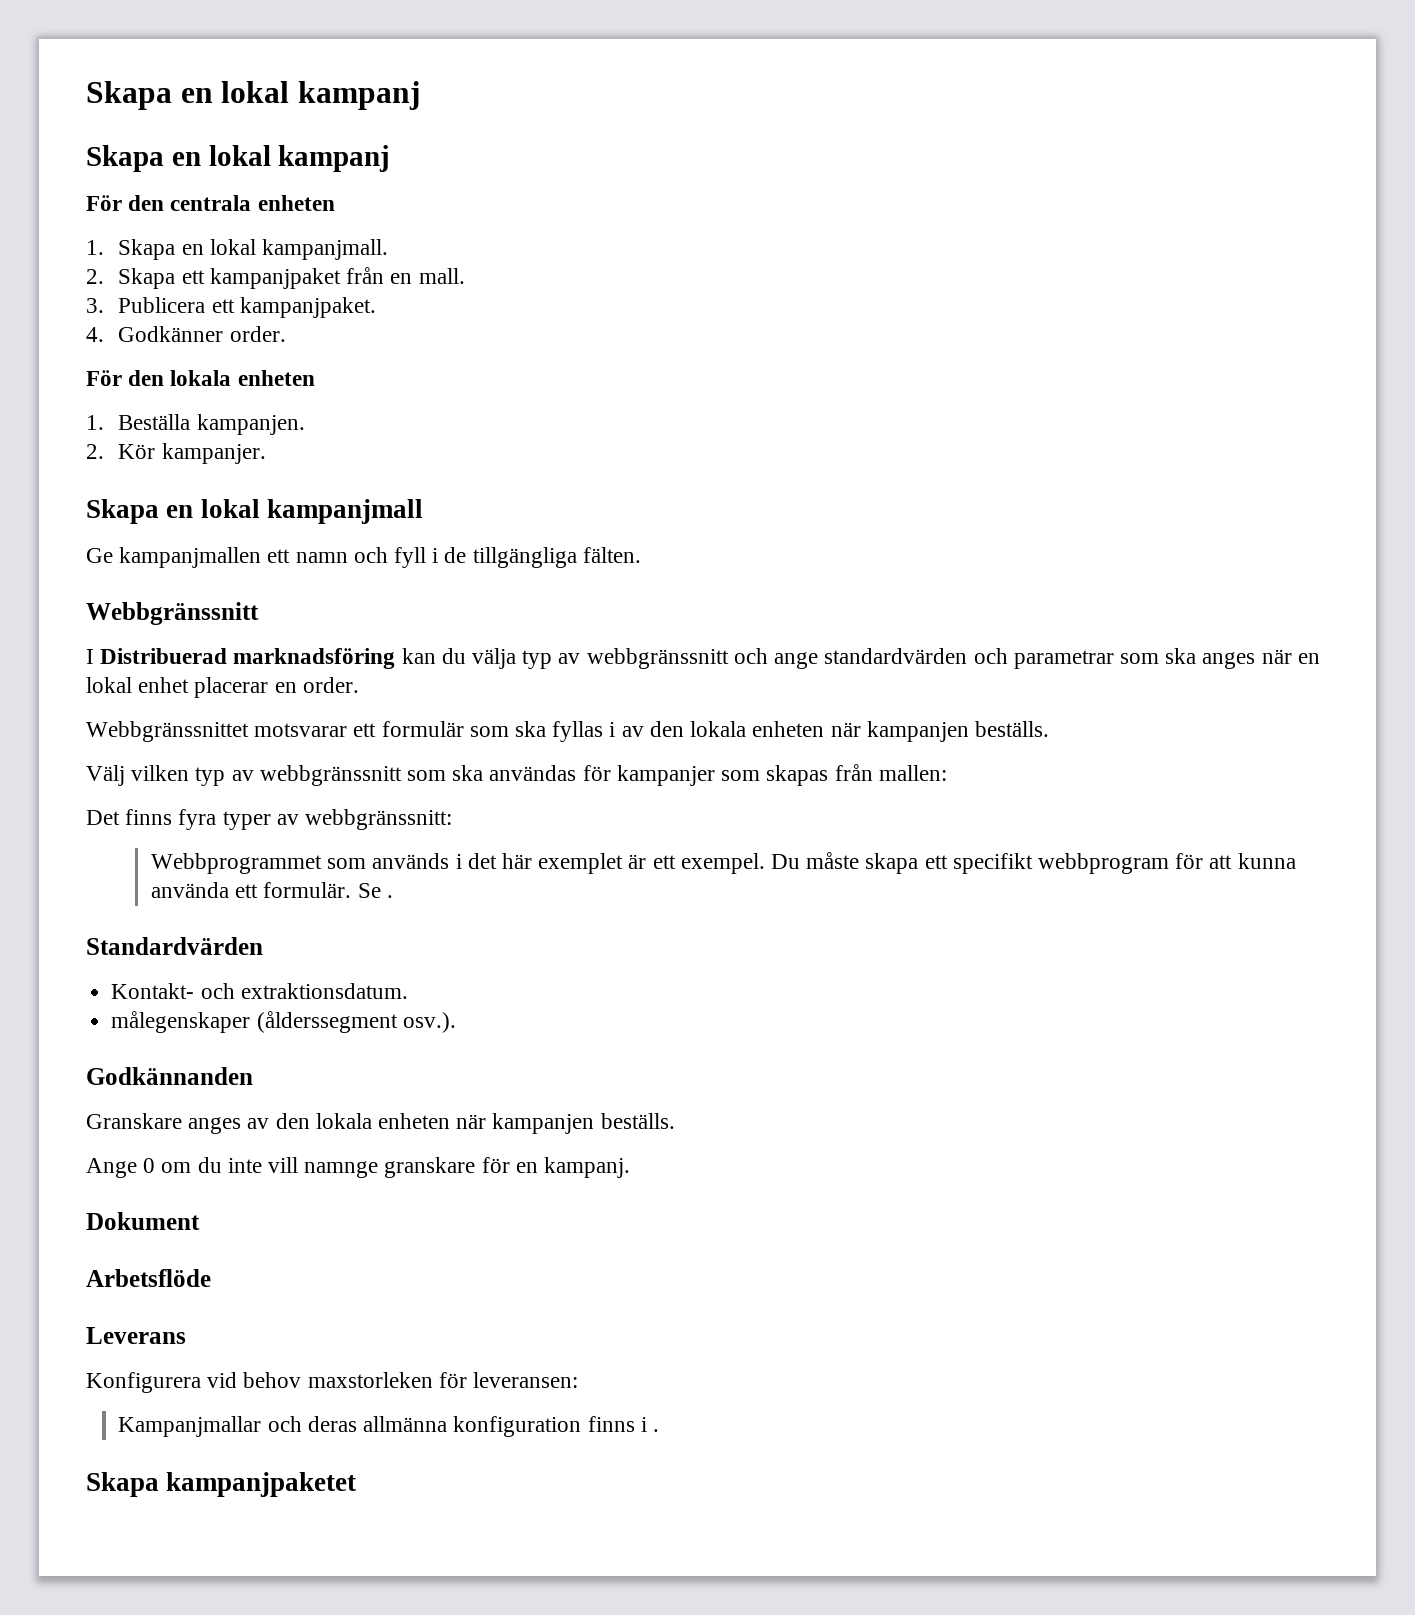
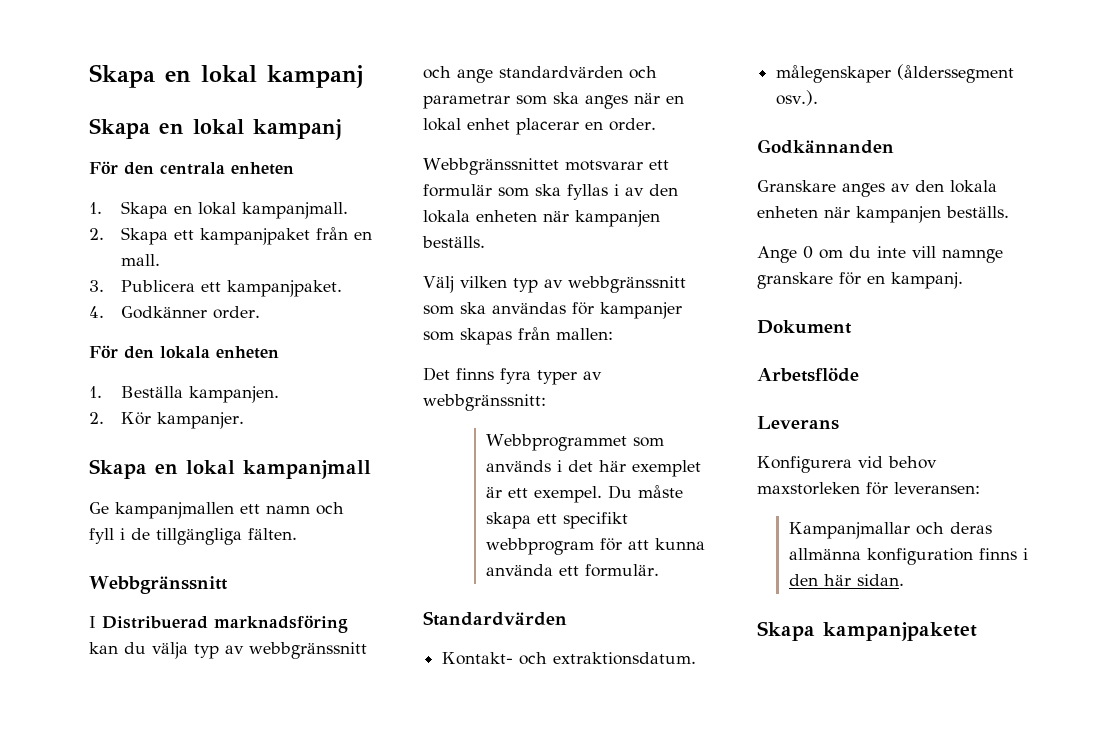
- Se .
- Kampanjmallar och deras allmänna konfiguration finns i .
+ Kampanjmallar och deras allmänna konfiguration finns i den här sidan.

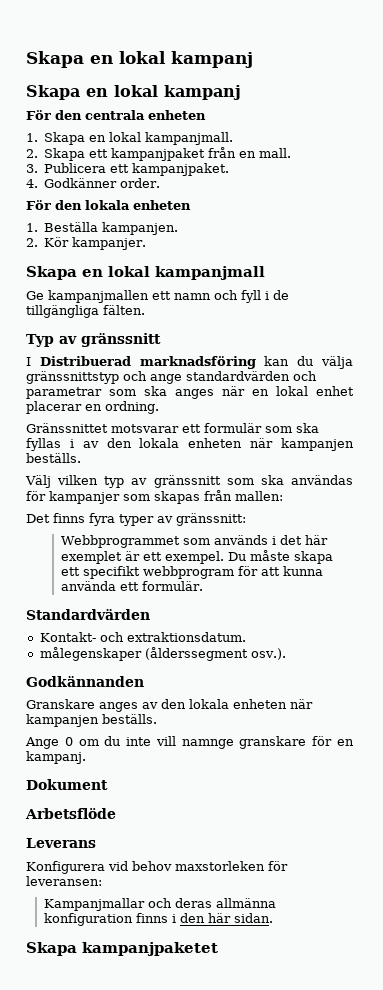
- Webbgränssnitt
+ Typ av gränssnitt
- I Distribuerad marknadsföring kan du välja typ av webbgränssnitt och ange standardvärden och parametrar som ska anges när en lokal enhet placerar en order.
- Webbgränssnittet motsvarar ett formulär som ska fyllas i av den lokala enheten när kampanjen beställs.
+ I Distribuerad marknadsföring kan du välja gränssnittstyp och ange standardvärden och parametrar som ska anges när en lokal enhet placerar en ordning.
+ Gränssnittet motsvarar ett formulär som ska fyllas i av den lokala enheten när kampanjen beställs.
- Välj vilken typ av webbgränssnitt som ska användas för kampanjer som skapas från mallen:
+ Välj vilken typ av gränssnitt som ska användas för kampanjer som skapas från mallen:
- Det finns fyra typer av webbgränssnitt:
+ Det finns fyra typer av gränssnitt:

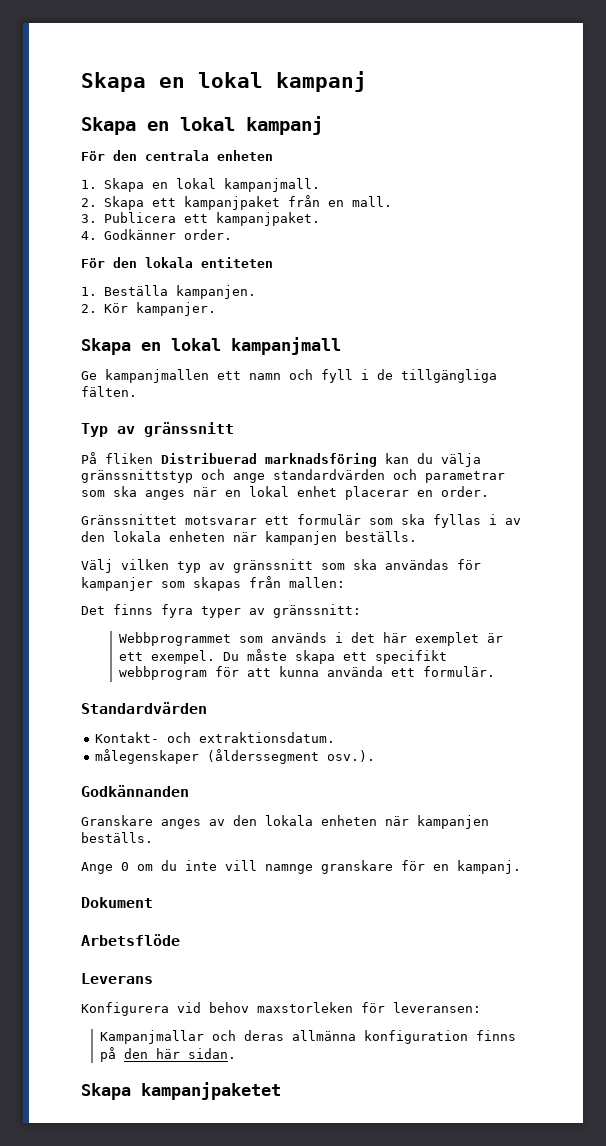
- För den lokala enheten
+ För den lokala entiteten
- I Distribuerad marknadsföring kan du välja gränssnittstyp och ange standardvärden och parametrar som ska anges när en lokal enhet placerar en ordning.
+ På fliken Distribuerad marknadsföring kan du välja gränssnittstyp och ange standardvärden och parametrar som ska anges när en lokal enhet placerar en order.
- Kampanjmallar och deras allmänna konfiguration finns i den här sidan.
+ Kampanjmallar och deras allmänna konfiguration finns på den här sidan.

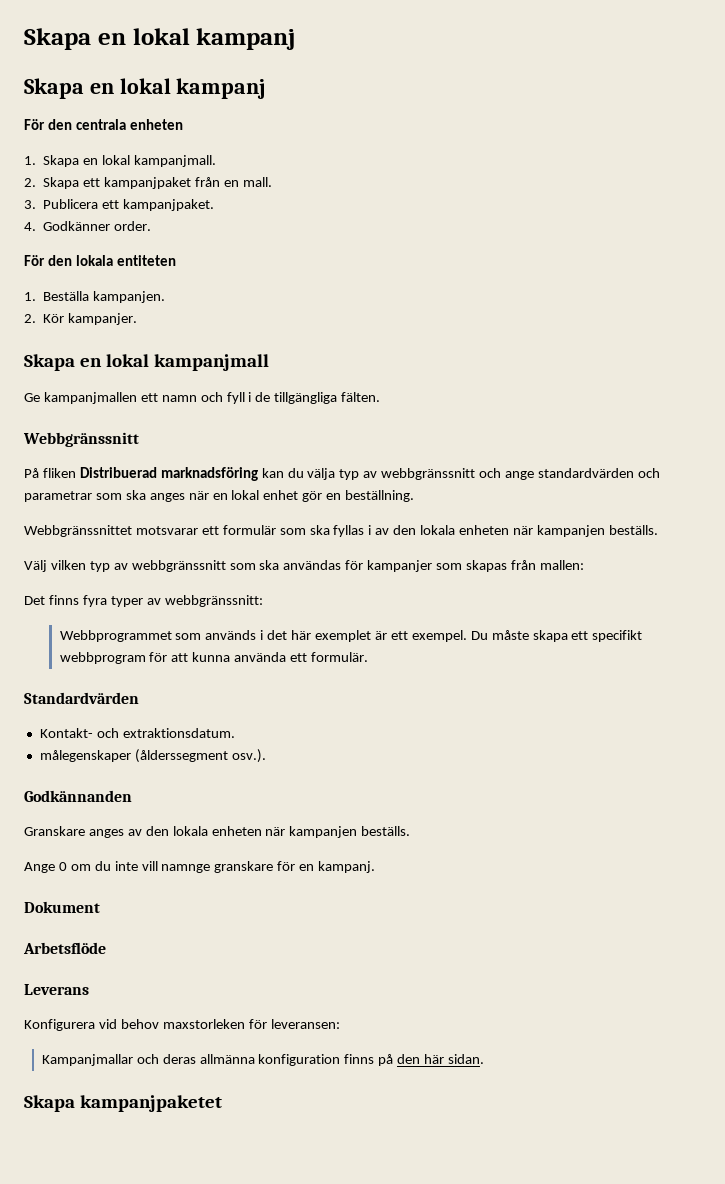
- Typ av gränssnitt
+ Webbgränssnitt
- På fliken Distribuerad marknadsföring kan du välja gränssnittstyp och ange standardvärden och parametrar som ska anges när en lokal enhet placerar en order.
- Gränssnittet motsvarar ett formulär som ska fyllas i av den lokala enheten när kampanjen beställs.
+ På fliken Distribuerad marknadsföring kan du välja typ av webbgränssnitt och ange standardvärden och parametrar som ska anges när en lokal enhet gör en beställning.
+ Webbgränssnittet motsvarar ett formulär som ska fyllas i av den lokala enheten när kampanjen beställs.
- Välj vilken typ av gränssnitt som ska användas för kampanjer som skapas från mallen:
+ Välj vilken typ av webbgränssnitt som ska användas för kampanjer som skapas från mallen:
- Det finns fyra typer av gränssnitt:
+ Det finns fyra typer av webbgränssnitt:

